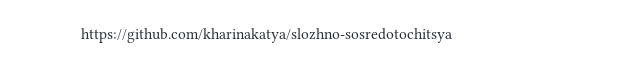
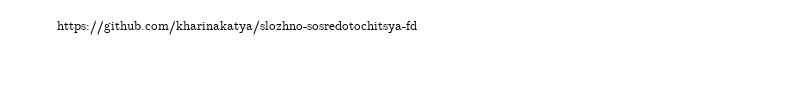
- https://github.com/kharinakatya/slozhno-sosredotochitsya
+ https://github.com/kharinakatya/slozhno-sosredotochitsya-fd

